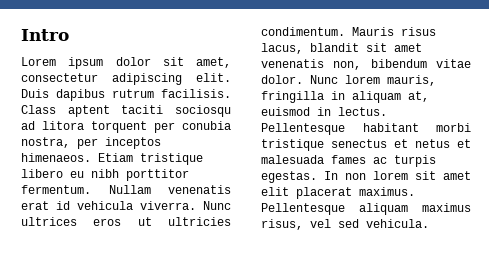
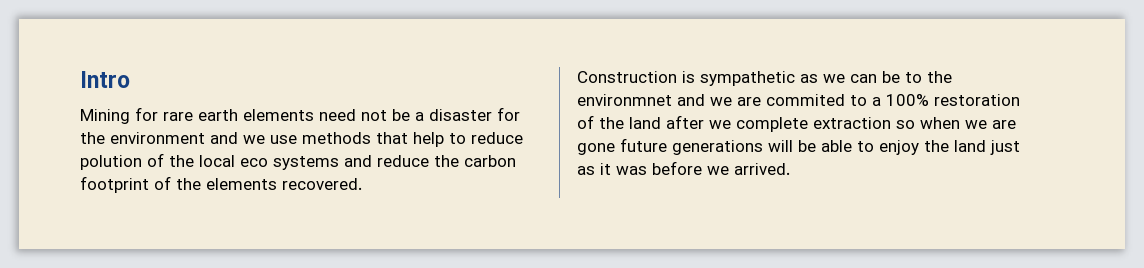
- Lorem ipsum dolor sit amet, consectetur adipiscing elit. Duis dapibus rutrum facilisis. Class aptent taciti sociosqu ad litora torquent per conubia nostra, per inceptos himenaeos. Etiam tristique libero eu nibh porttitor fermentum. Nullam venenatis erat id vehicula viverra. Nunc ultrices eros ut ultricies condimentum. Mauris risus lacus, blandit sit amet venenatis non, bibendum vitae dolor. Nunc lorem mauris, fringilla in aliquam at, euismod in lectus. Pellentesque habitant morbi tristique senectus et netus et malesuada fames ac turpis egestas. In non lorem sit amet elit placerat maximus. Pellentesque aliquam maximus risus, vel sed vehicula.
+ Mining for rare earth elements need not be a disaster for the environment and we use methods that help to reduce polution of the local eco systems and reduce the carbon footprint of the elements recovered.
+ Construction is sympathetic as we can be to the environmnet and we are commited to a 100% restoration of the land after we complete extraction so when we are gone future generations will be able to enjoy the land just as it was before we arrived.

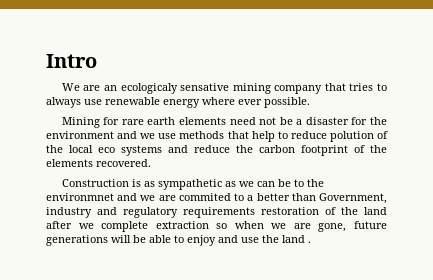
+ We are an ecologicaly sensative mining company that tries to always use renewable energy where ever possible.
- Construction is sympathetic as we can be to the environmnet and we are commited to a 100% restoration of the land after we complete extraction so when we are gone future generations will be able to enjoy the land just as it was before we arrived.
+ Construction is as sympathetic as we can be to the environmnet and we are commited to a better than Government, industry and regulatory requirements restoration of the land after we complete extraction so when we are gone, future generations will be able to enjoy and use the land .

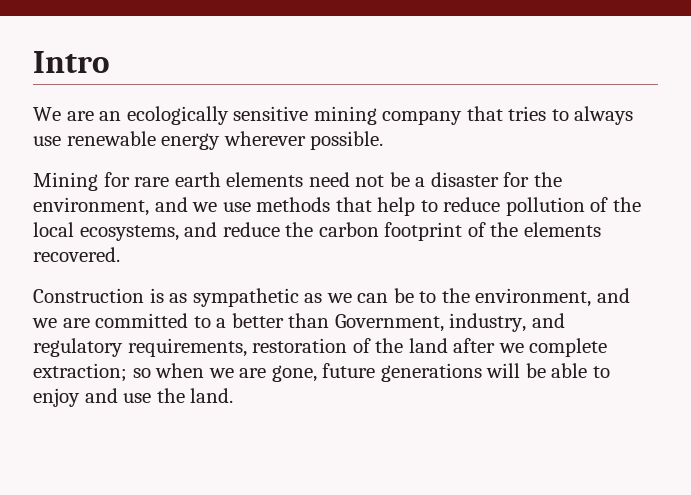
- We are an ecologicaly sensative mining company that tries to always use renewable energy where ever possible.
+ We are an ecologically sensitive mining company that tries to always use renewable energy wherever possible.
- Mining for rare earth elements need not be a disaster for the environment and we use methods that help to reduce polution of the local eco systems and reduce the carbon footprint of the elements recovered.
+ Mining for rare earth elements need not be a disaster for the environment, and we use methods that help to reduce pollution of the local ecosystems, and reduce the carbon footprint of the elements recovered.
- Construction is as sympathetic as we can be to the environmnet and we are commited to a better than Government, industry and regulatory requirements restoration of the land after we complete extraction so when we are gone, future generations will be able to enjoy and use the land .
+ Construction is as sympathetic as we can be to the environment, and we are committed to a better than Government, industry, and regulatory requirements, restoration of the land after we complete extraction; so when we are gone, future generations will be able to enjoy and use the land.

